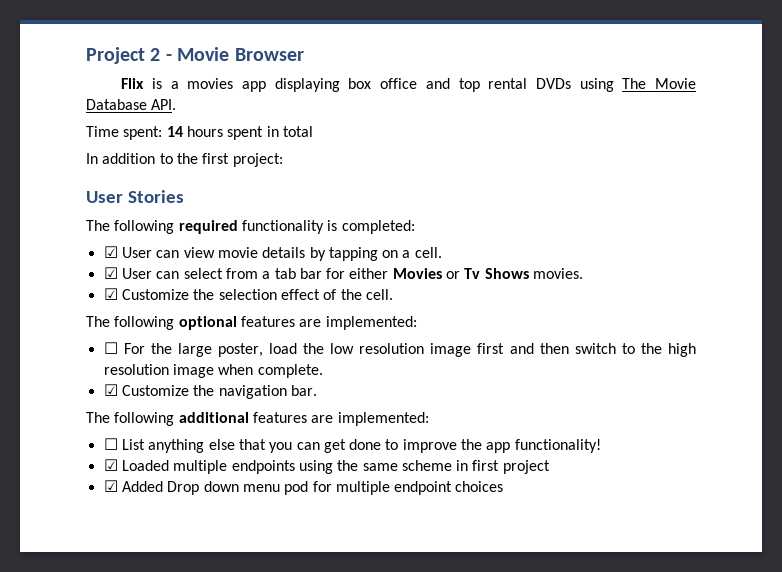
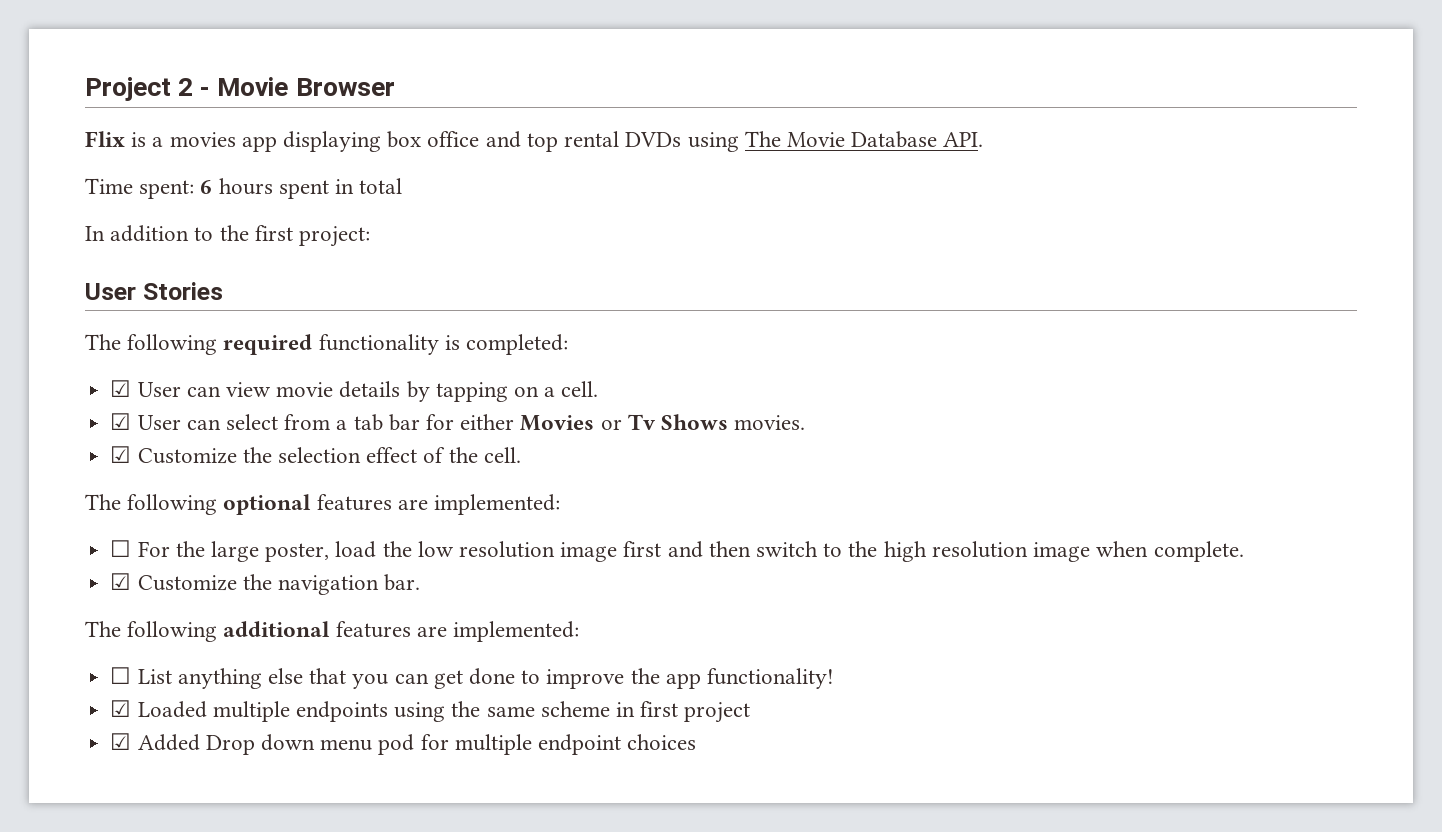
- Time spent: 14 hours spent in total
+ Time spent: 6 hours spent in total

